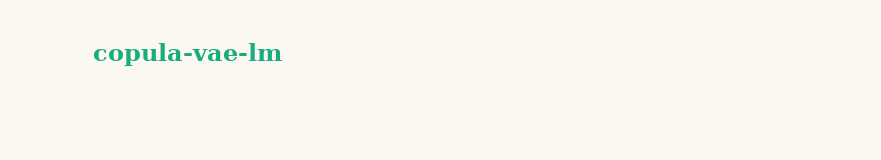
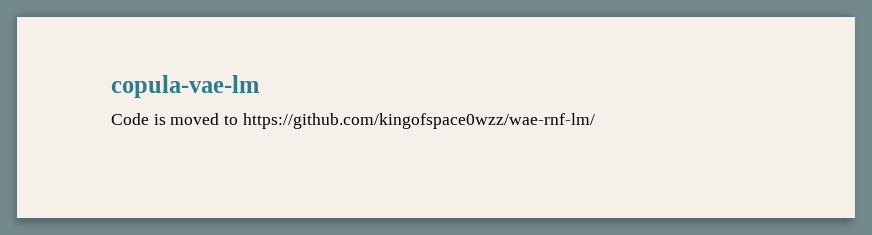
+ Code is moved to https://github.com/kingofspace0wzz/wae-rnf-lm/

